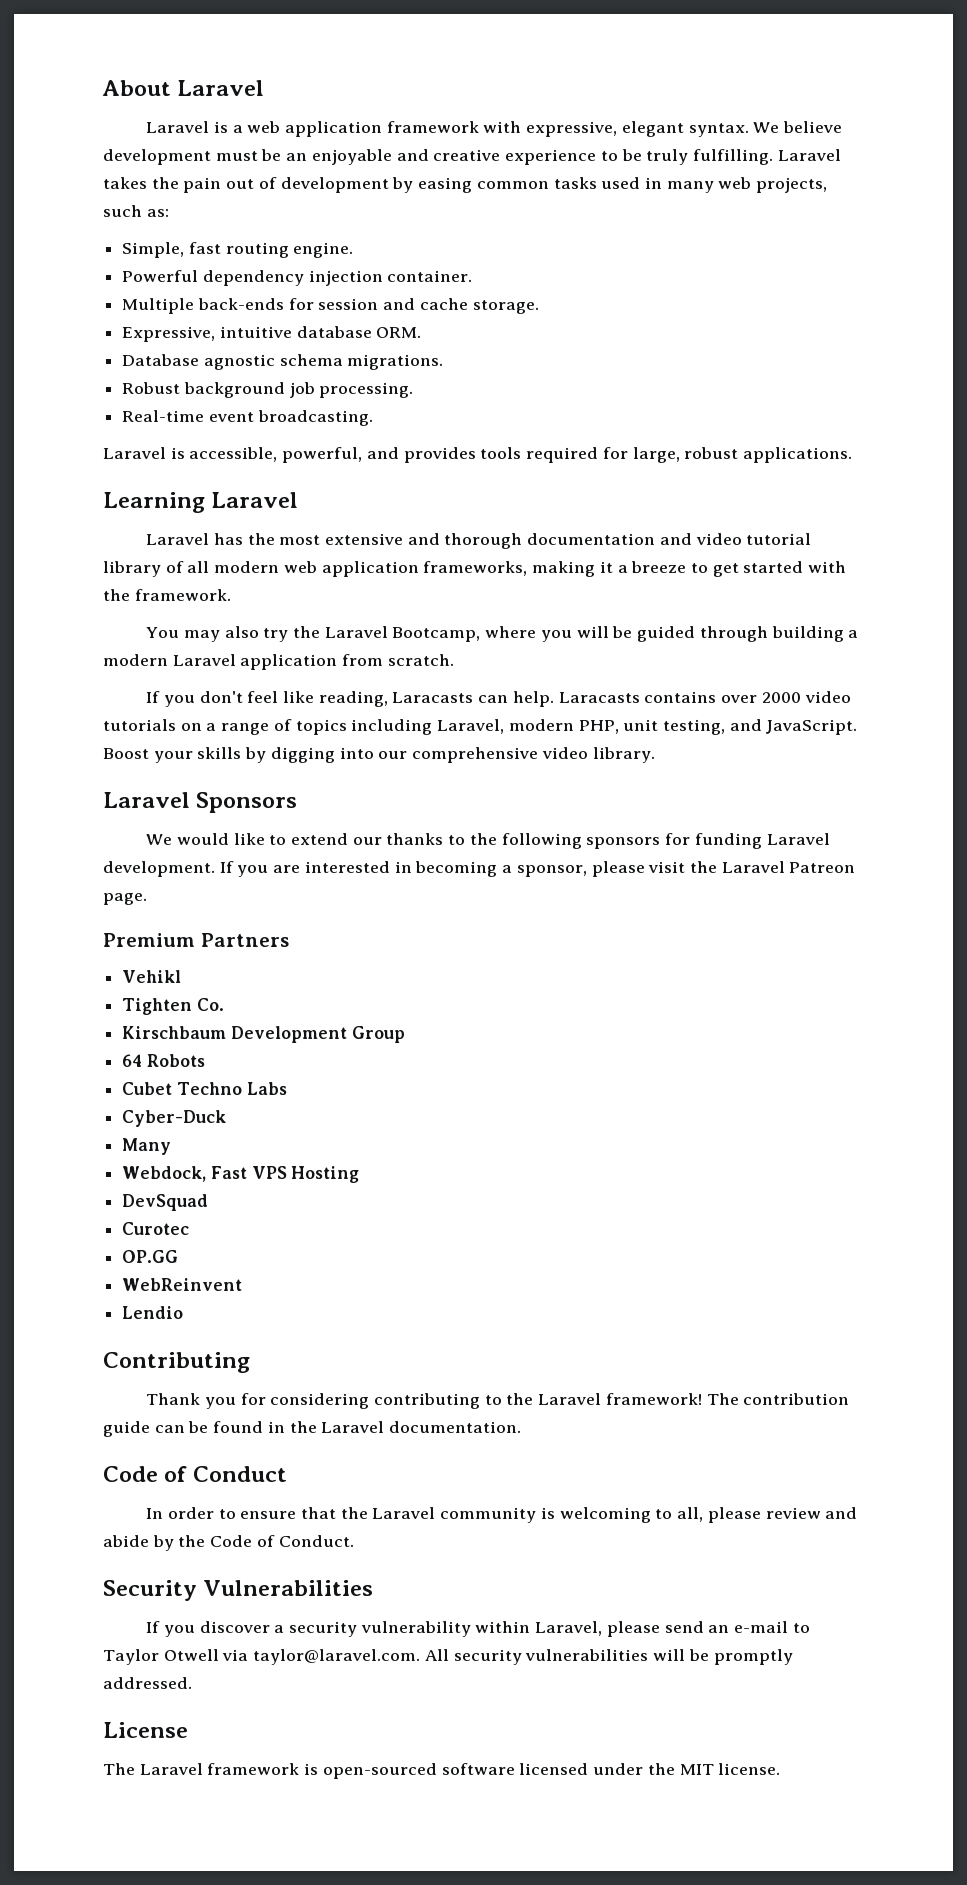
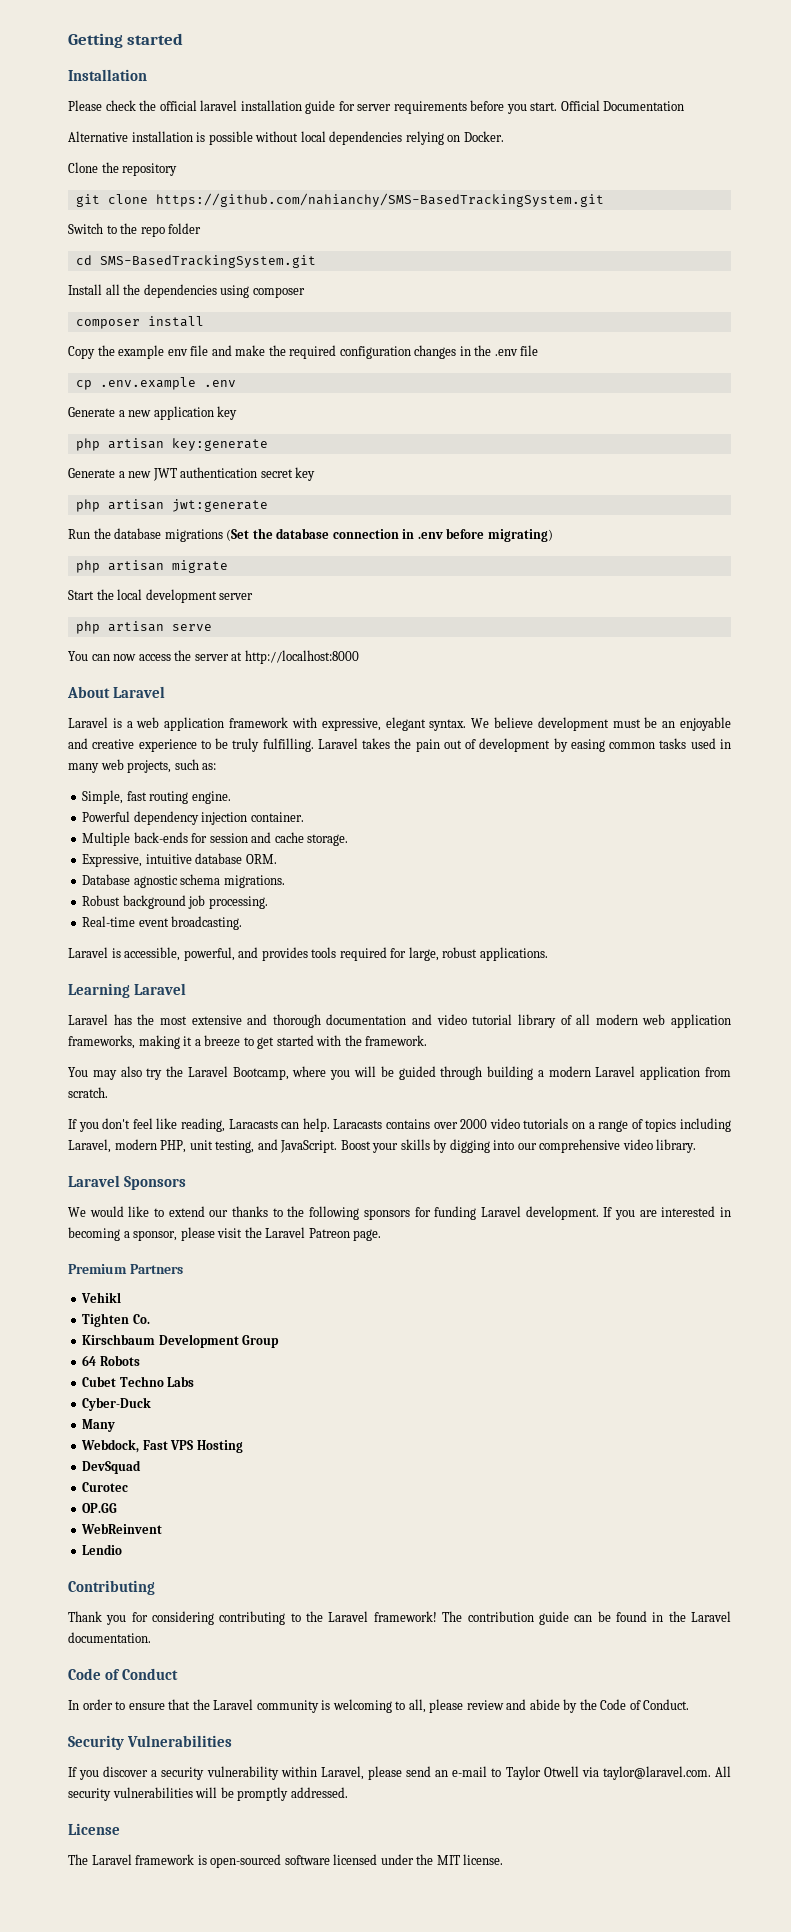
+ Getting started
+ Installation
+ Please check the official laravel installation guide for server requirements before you start. Official Documentation
+ Alternative installation is possible without local dependencies relying on Docker.
+ Clone the repository
+ git clone https://github.com/nahianchy/SMS-BasedTrackingSystem.git
+ Switch to the repo folder
+ cd SMS-BasedTrackingSystem.git
+ Install all the dependencies using composer
+ composer install
+ Copy the example env file and make the required configuration changes in the .env file
+ cp .env.example .env
+ Generate a new application key
+ php artisan key:generate
+ Generate a new JWT authentication secret key
+ php artisan jwt:generate
+ Run the database migrations (Set the database connection in .env before migrating)
+ php artisan migrate
+ Start the local development server
+ php artisan serve
+ You can now access the server at http://localhost:8000

